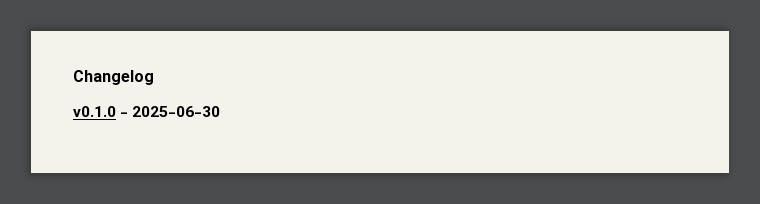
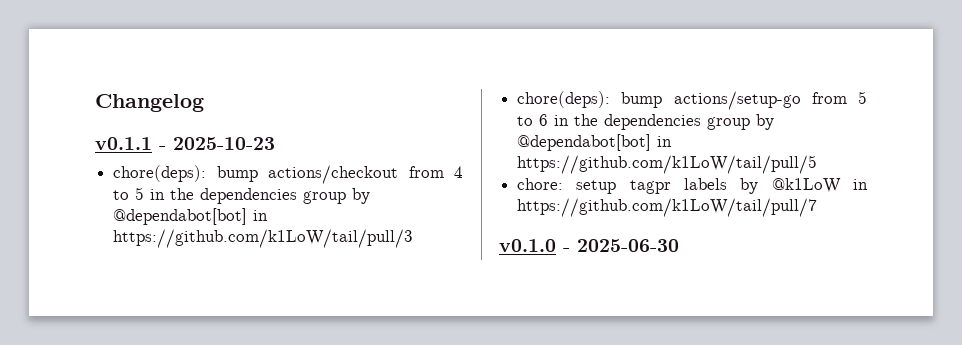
+ v0.1.1 - 2025-10-23
+ chore(deps): bump actions/checkout from 4 to 5 in the dependencies group by @dependabot[bot] in https://github.com/k1LoW/tail/pull/3
+ chore(deps): bump actions/setup-go from 5 to 6 in the dependencies group by @dependabot[bot] in https://github.com/k1LoW/tail/pull/5
+ chore: setup tagpr labels by @k1LoW in https://github.com/k1LoW/tail/pull/7

